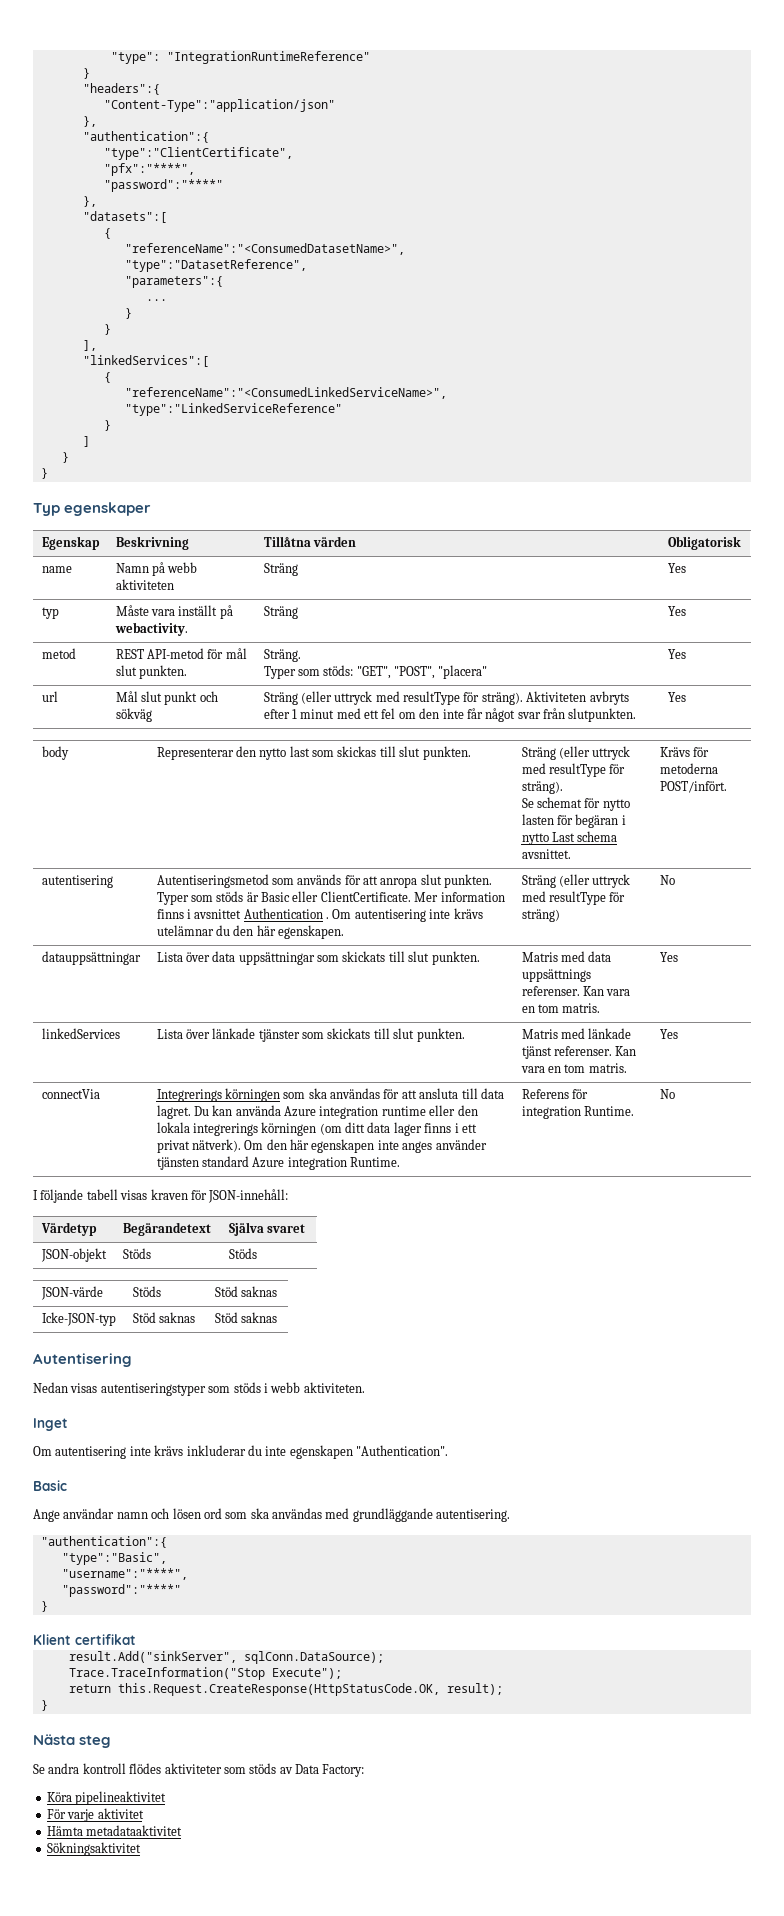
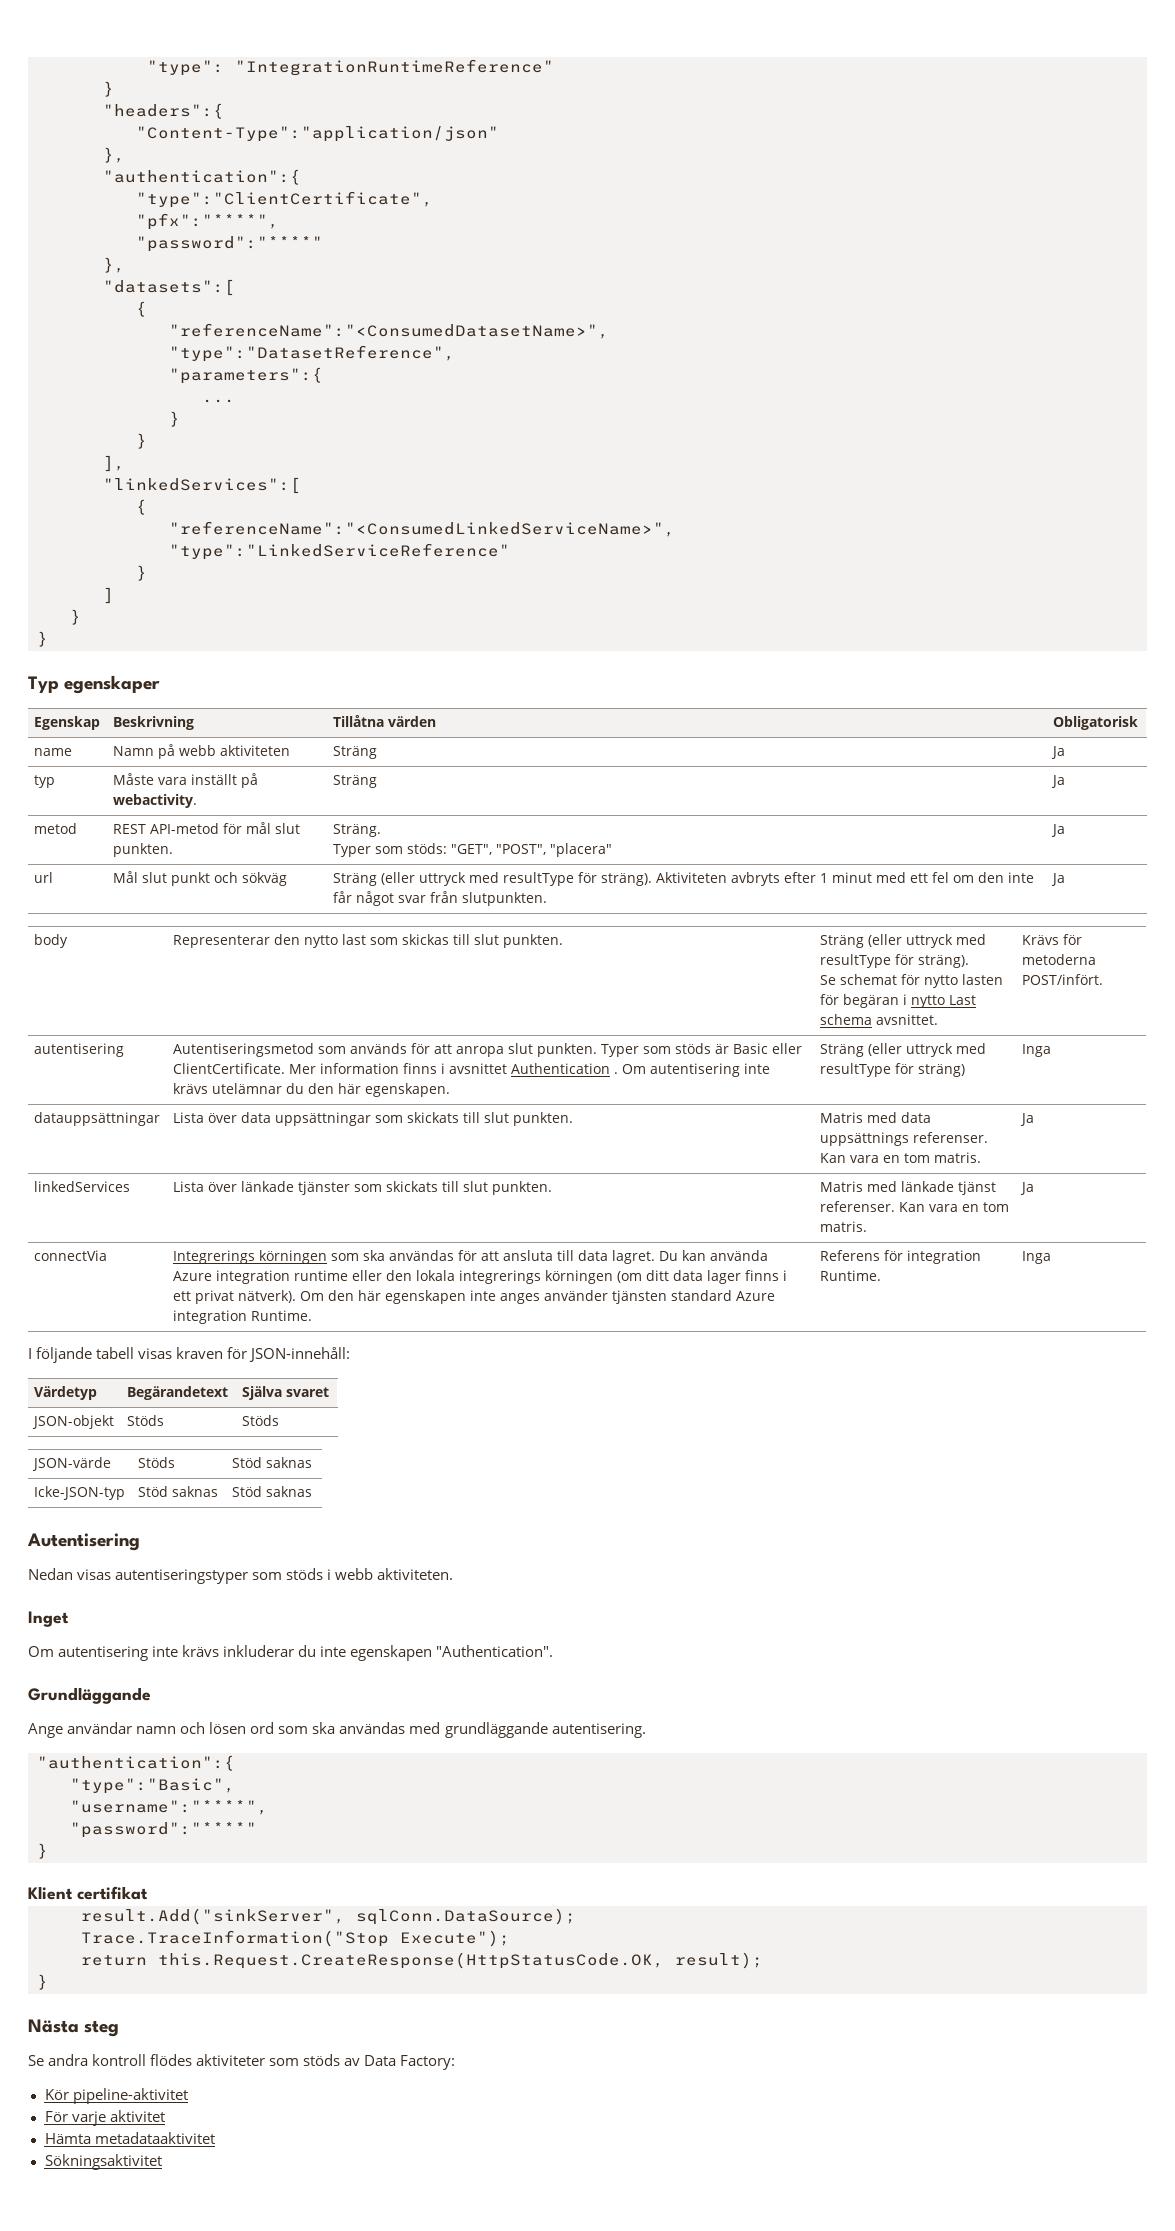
- name | Namn på webb aktiviteten | Sträng | Yes
+ name | Namn på webb aktiviteten | Sträng | Ja
- typ | Måste vara inställt på webactivity. | Sträng | Yes
+ typ | Måste vara inställt på webactivity. | Sträng | Ja
  metod | REST API-metod för mål slut punkten. | Sträng.
- Typer som stöds: "GET", "POST", "placera" | Yes
+ Typer som stöds: "GET", "POST", "placera" | Ja
- url | Mål slut punkt och sökväg | Sträng (eller uttryck med resultType för sträng). Aktiviteten avbryts efter 1 minut med ett fel om den inte får något svar från slutpunkten. | Yes
+ url | Mål slut punkt och sökväg | Sträng (eller uttryck med resultType för sträng). Aktiviteten avbryts efter 1 minut med ett fel om den inte får något svar från slutpunkten. | Ja
- autentisering | Autentiseringsmetod som används för att anropa slut punkten. Typer som stöds är Basic eller ClientCertificate. Mer information finns i avsnittet Authentication . Om autentisering inte krävs utelämnar du den här egenskapen. | Sträng (eller uttryck med resultType för sträng) | No
+ autentisering | Autentiseringsmetod som används för att anropa slut punkten. Typer som stöds är Basic eller ClientCertificate. Mer information finns i avsnittet Authentication . Om autentisering inte krävs utelämnar du den här egenskapen. | Sträng (eller uttryck med resultType för sträng) | Inga
- datauppsättningar | Lista över data uppsättningar som skickats till slut punkten. | Matris med data uppsättnings referenser. Kan vara en tom matris. | Yes
+ datauppsättningar | Lista över data uppsättningar som skickats till slut punkten. | Matris med data uppsättnings referenser. Kan vara en tom matris. | Ja
- linkedServices | Lista över länkade tjänster som skickats till slut punkten. | Matris med länkade tjänst referenser. Kan vara en tom matris. | Yes
+ linkedServices | Lista över länkade tjänster som skickats till slut punkten. | Matris med länkade tjänst referenser. Kan vara en tom matris. | Ja
- Referens för integration Runtime. | No
+ Referens för integration Runtime. | Inga
  Om autentisering inte krävs inkluderar du inte egenskapen "Authentication".
- Basic
+ Grundläggande
- Köra pipelineaktivitet
+ Kör pipeline-aktivitet

